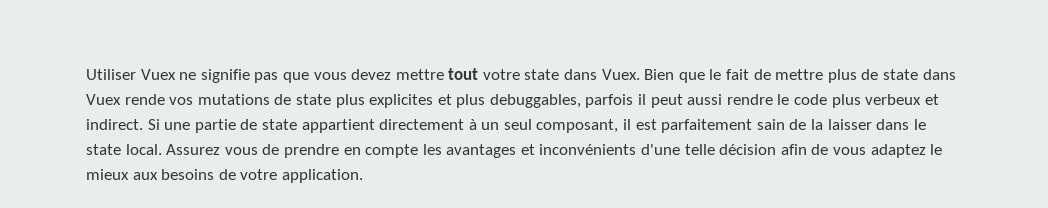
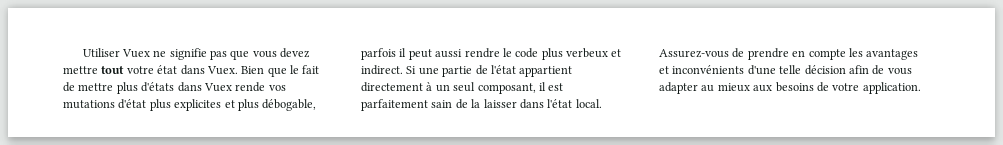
- Utiliser Vuex ne signifie pas que vous devez mettre tout votre state dans Vuex.
+ Utiliser Vuex ne signifie pas que vous devez mettre tout votre état dans Vuex.
- Bien que le fait de mettre plus de state dans Vuex rende vos mutations de state plus explicites et plus debuggables, parfois il peut aussi rendre le code plus verbeux et indirect.
+ Bien que le fait de mettre plus d'états dans Vuex rende vos mutations d'état plus explicites et plus débogable, parfois il peut aussi rendre le code plus verbeux et indirect.
- Si une partie de state appartient directement à un seul composant, il est parfaitement sain de la laisser dans le state local. Assurez vous de prendre en compte les avantages et inconvénients d'une telle décision afin de vous adaptez le mieux aux besoins de votre application.
+ Si une partie de l'état appartient directement à un seul composant, il est parfaitement sain de la laisser dans l'état local. Assurez-vous de prendre en compte les avantages et inconvénients d'une telle décision afin de vous adapter au mieux aux besoins de votre application.

